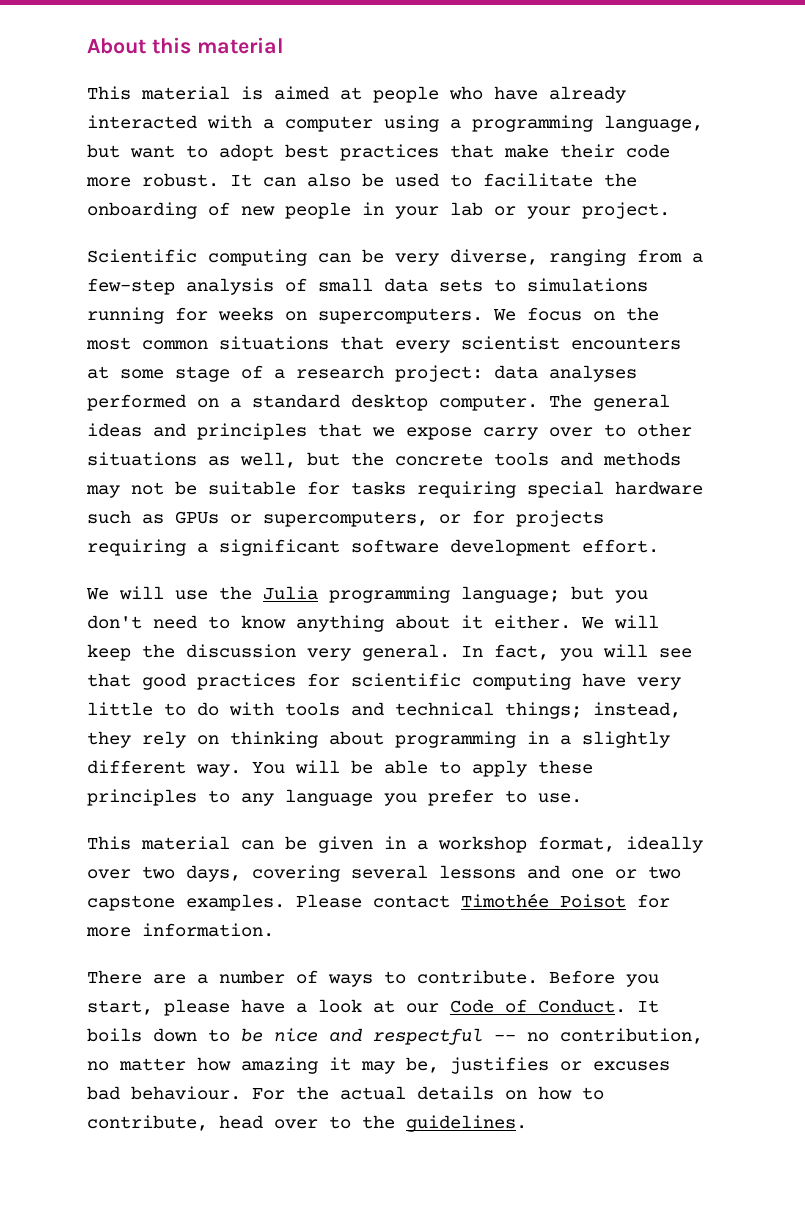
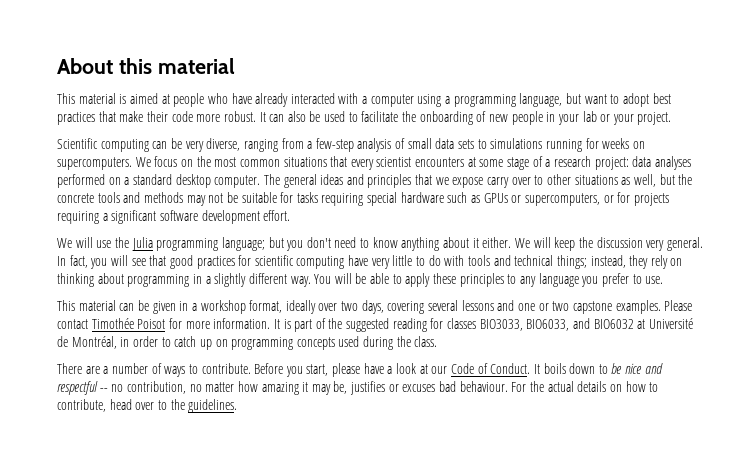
+ It is part of the suggested reading for classes BIO3033, BIO6033, and BIO6032 at Université de Montréal, in order to catch up on programming concepts used during the class.

